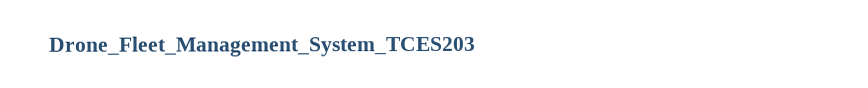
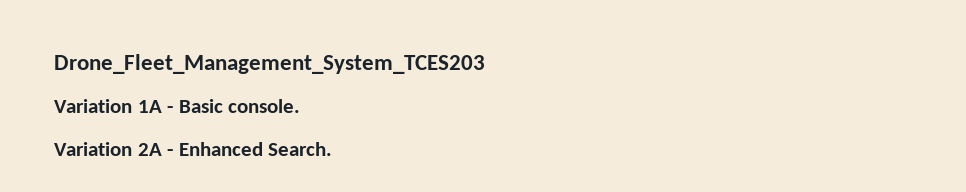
+ Variation 1A - Basic console.
+ Variation 2A - Enhanced Search.

